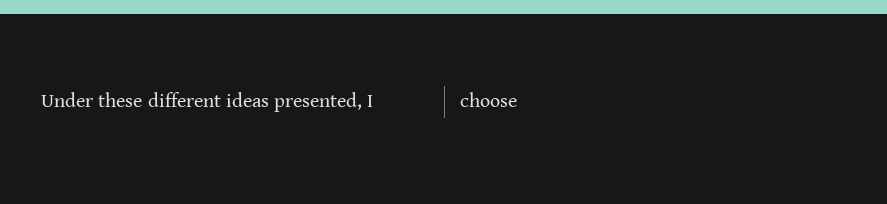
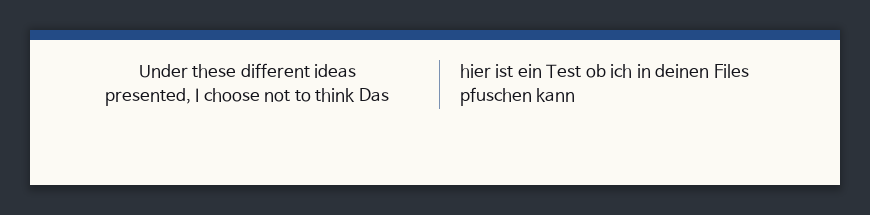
- Under these different ideas presented, I choose
+ Under these different ideas presented, I choose not to think Das hier ist ein Test ob ich in deinen Files pfuschen kann

